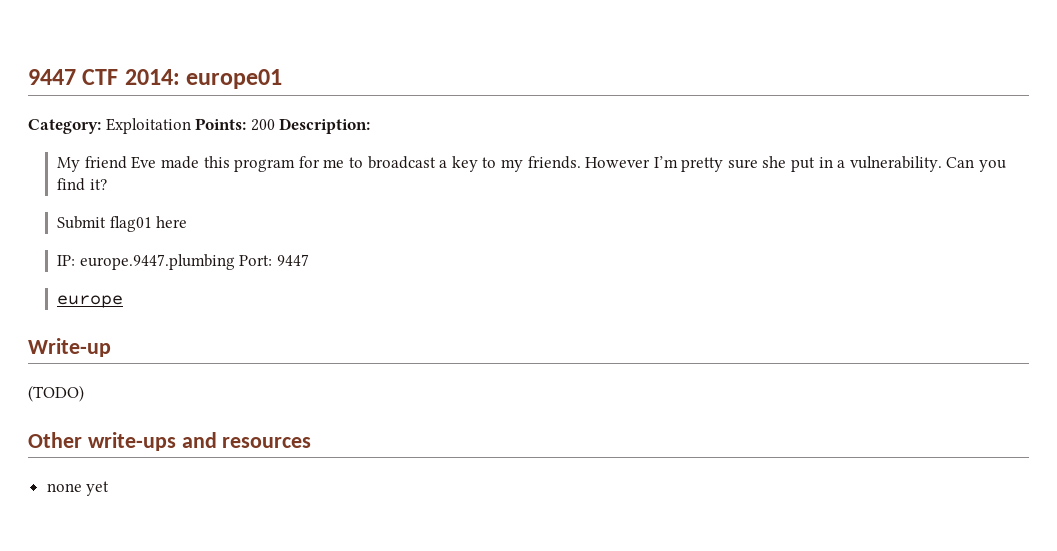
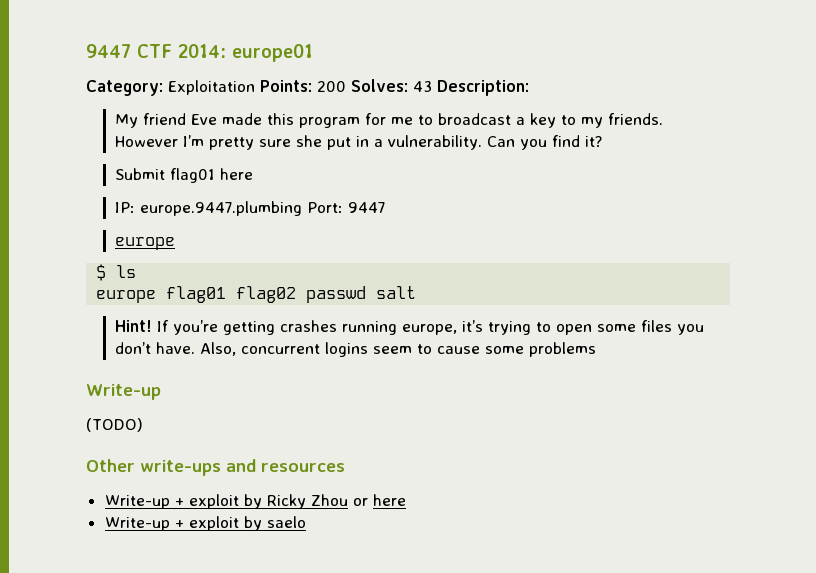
- Category: Exploitation Points: 200 Description:
+ Category: Exploitation Points: 200 Solves: 43 Description:
+ $ ls
+ europe flag01 flag02 passwd salt
+ Hint! If you’re getting crashes running europe, it’s trying to open some files you don’t have. Also, concurrent logins seem to cause some problems
- none yet
+ Write-up + exploit by Ricky Zhou or here
+ Write-up + exploit by saelo

